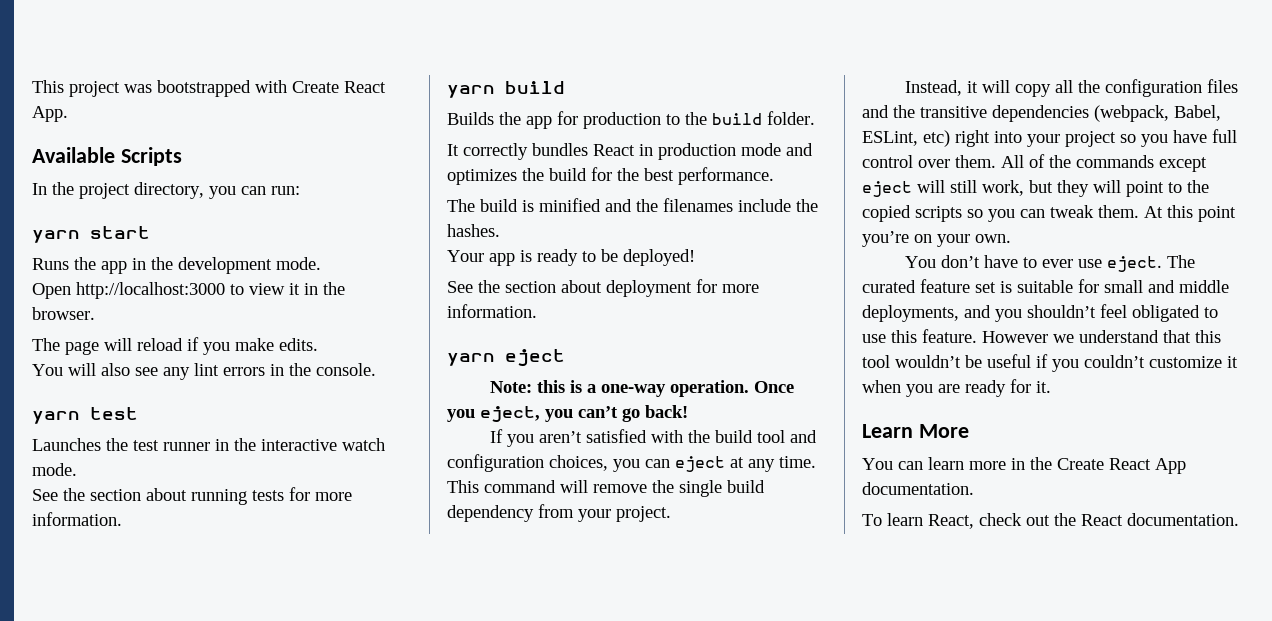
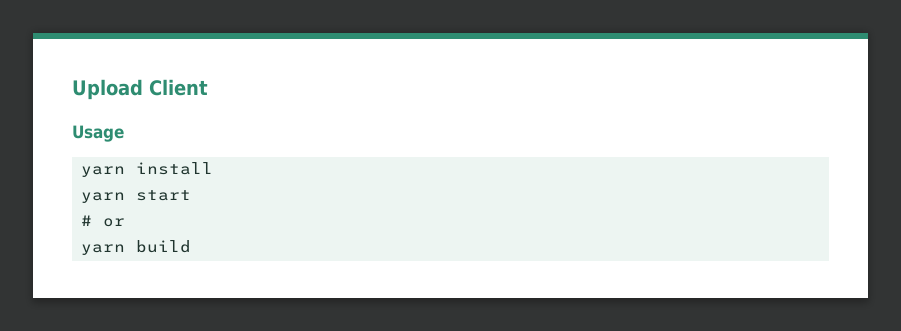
- This project was bootstrapped with Create React App.
- Available Scripts
- In the project directory, you can run:
+ Upload Client
+ Usage
+ yarn install
  yarn start
- Runs the app in the development mode.
- Open http://localhost:3000 to view it in the browser.
- The page will reload if you make edits.
- You will also see any lint errors in the console.
- yarn test
- Launches the test runner in the interactive watch mode.
- See the section about running tests for more information.
+ # or
  yarn build
- Builds the app for production to the build folder.
- It correctly bundles React in production mode and optimizes the build for the best performance.
- The build is minified and the filenames include the hashes.
- Your app is ready to be deployed!
- See the section about deployment for more information.
- yarn eject
- Note: this is a one-way operation. Once you eject, you can’t go back!
- If you aren’t satisfied with the build tool and configuration choices, you can eject at any time. This command will remove the single build dependency from your project.
- Instead, it will copy all the configuration files and the transitive dependencies (webpack, Babel, ESLint, etc) right into your project so you have full control over them. All of the commands except eject will still work, but they will point to the copied scripts so you can tweak them. At this point you’re on your own.
- You don’t have to ever use eject. The curated feature set is suitable for small and middle deployments, and you shouldn’t feel obligated to use this feature. However we understand that this tool wouldn’t be useful if you couldn’t customize it when you are ready for it.
- Learn More
- You can learn more in the Create React App documentation.
- To learn React, check out the React documentation.

